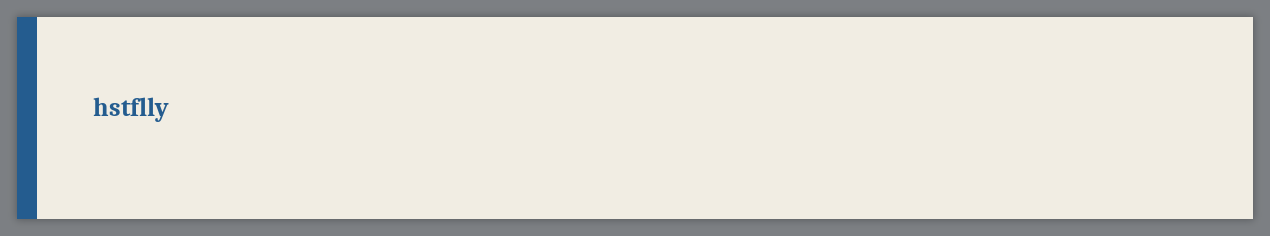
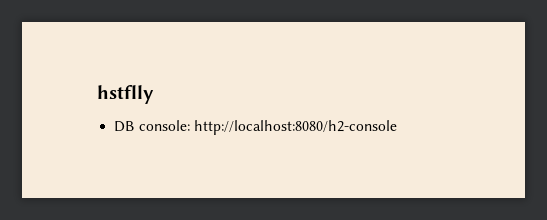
+ DB console: http://localhost:8080/h2-console

